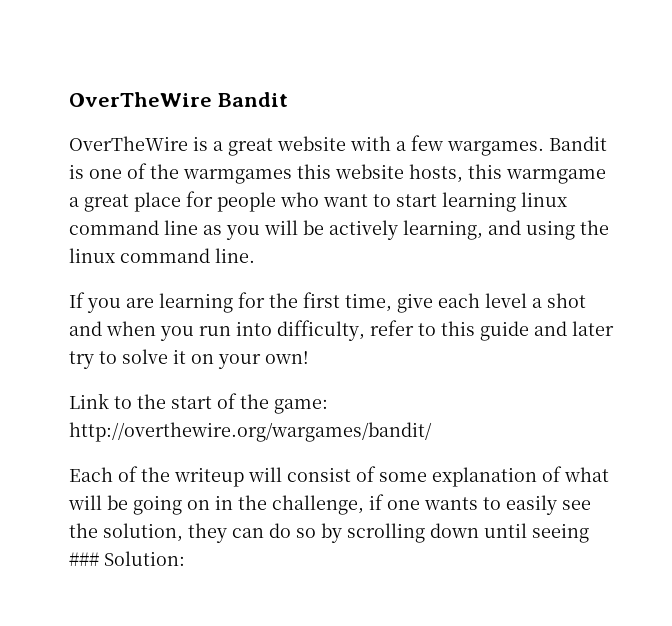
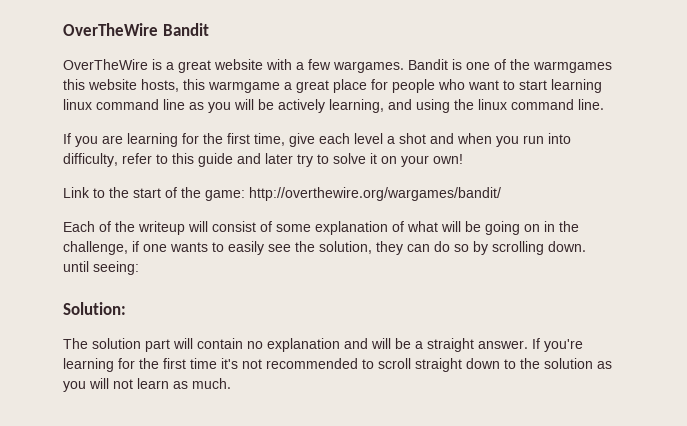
- Each of the writeup will consist of some explanation of what will be going on in the challenge, if one wants to easily see the solution, they can do so by scrolling down until seeing ### Solution:
+ Each of the writeup will consist of some explanation of what will be going on in the challenge, if one wants to easily see the solution, they can do so by scrolling down. until seeing:
+ Solution:
+ The solution part will contain no explanation and will be a straight answer. If you're learning for the first time it's not recommended to scroll straight down to the solution as you will not learn as much.

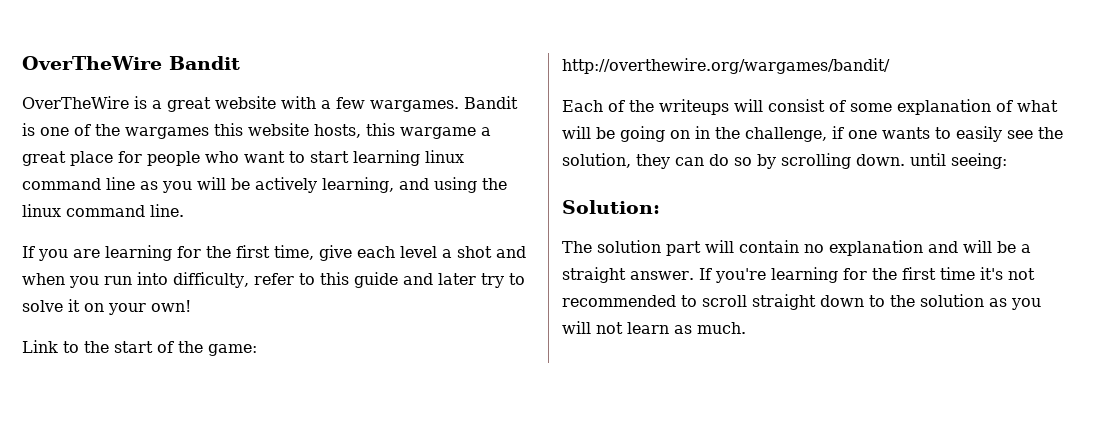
- Bandit is one of the warmgames this website hosts, this warmgame a great place for people who want to start learning linux command line as you will be actively learning, and using the linux command line.
+ Bandit is one of the wargames this website hosts, this wargame a great place for people who want to start learning linux command line as you will be actively learning, and using the linux command line.
- Each of the writeup will consist of some explanation of what will be going on in the challenge, if one wants to easily see the solution, they can do so by scrolling down. until seeing:
+ Each of the writeups will consist of some explanation of what will be going on in the challenge, if one wants to easily see the solution, they can do so by scrolling down. until seeing:

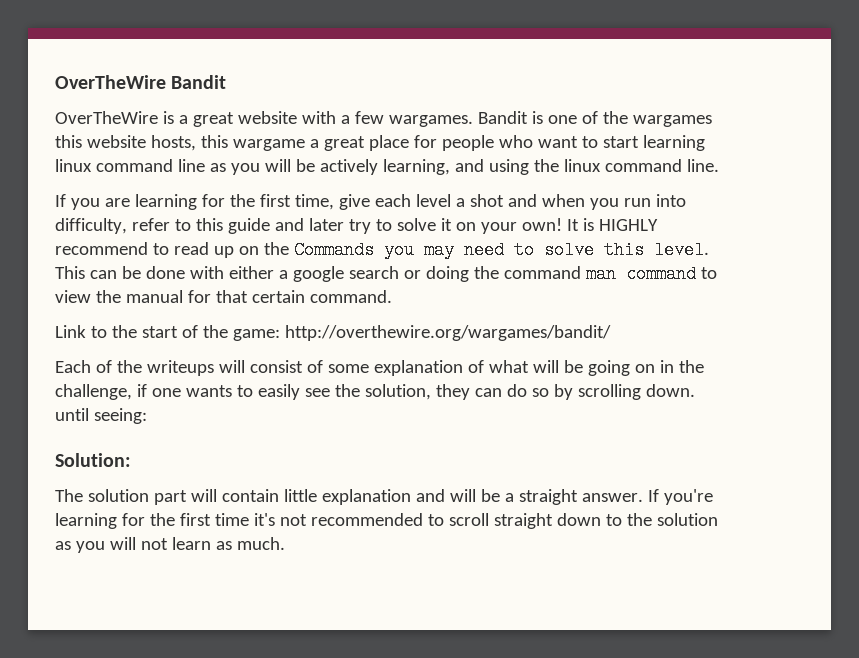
+ It is HIGHLY recommend to read up on the Commands you may need to solve this level. This can be done with either a google search or doing the command man command to view the manual for that certain command.
- The solution part will contain no explanation and will be a straight answer.
+ The solution part will contain little explanation and will be a straight answer.

